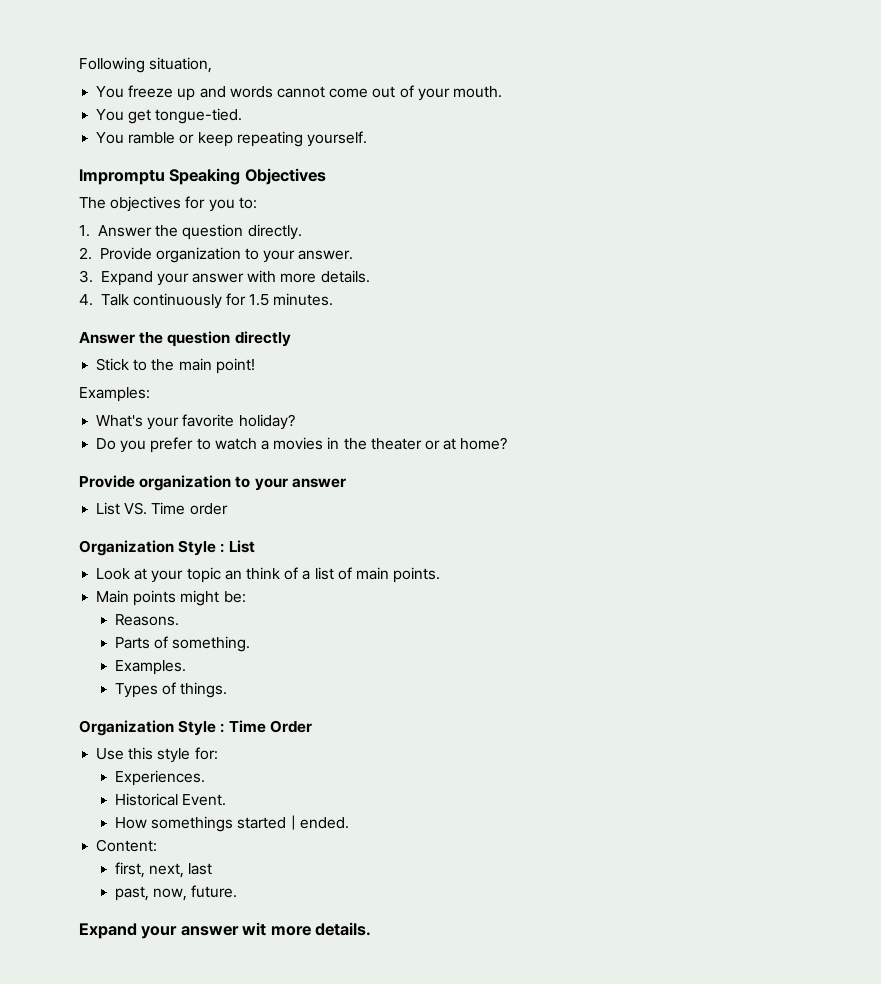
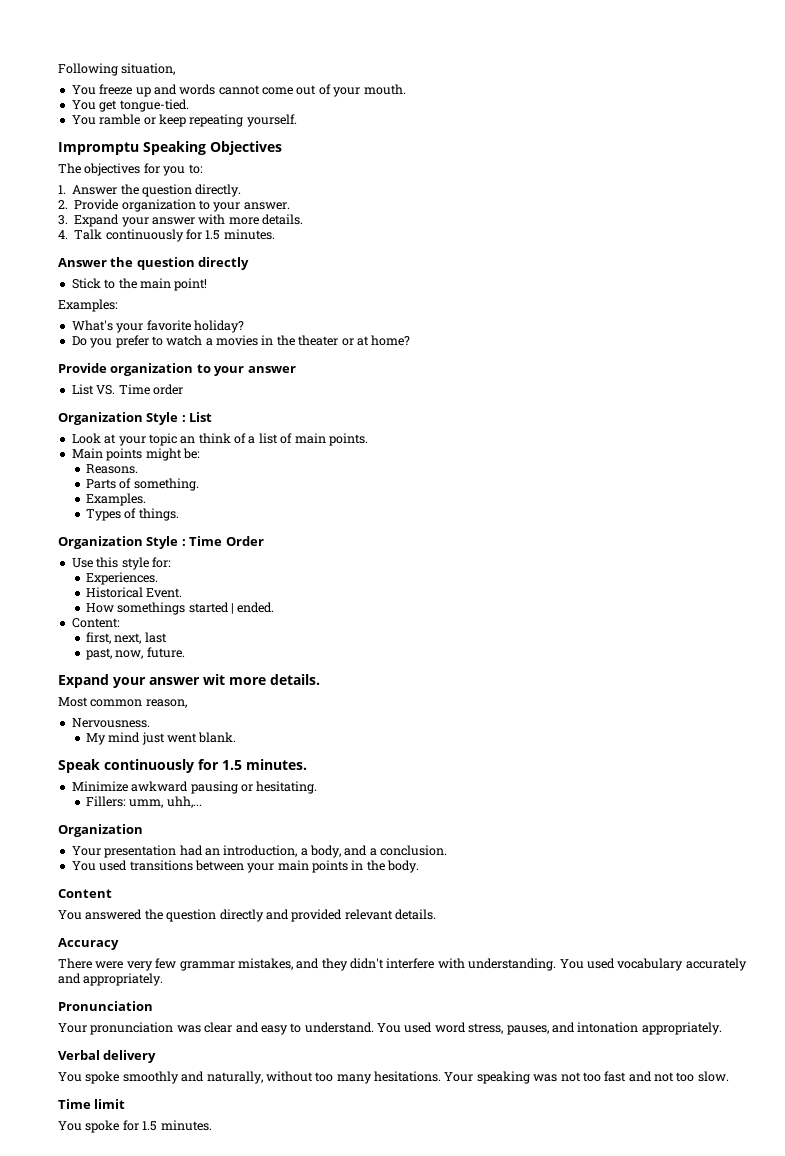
+ Most common reason,
+ Nervousness.
+ My mind just went blank.
+ Speak continuously for 1.5 minutes.
+ Minimize awkward pausing or hesitating.
+ Fillers: umm, uhh,...
+ Organization
+ Your presentation had an introduction, a body, and a conclusion.
+ You used transitions between your main points in the body.
+ Content
+ You answered the question directly and provided relevant details.
+ Accuracy
+ There were very few grammar mistakes, and they didn't interfere with understanding. You used vocabulary accurately and appropriately.
+ Pronunciation
+ Your pronunciation was clear and easy to understand. You used word stress, pauses, and intonation appropriately.
+ Verbal delivery
+ You spoke smoothly and naturally, without too many hesitations. Your speaking was not too fast and not too slow.
+ Time limit
+ You spoke for 1.5 minutes.

